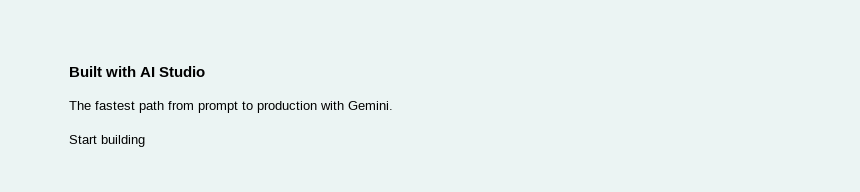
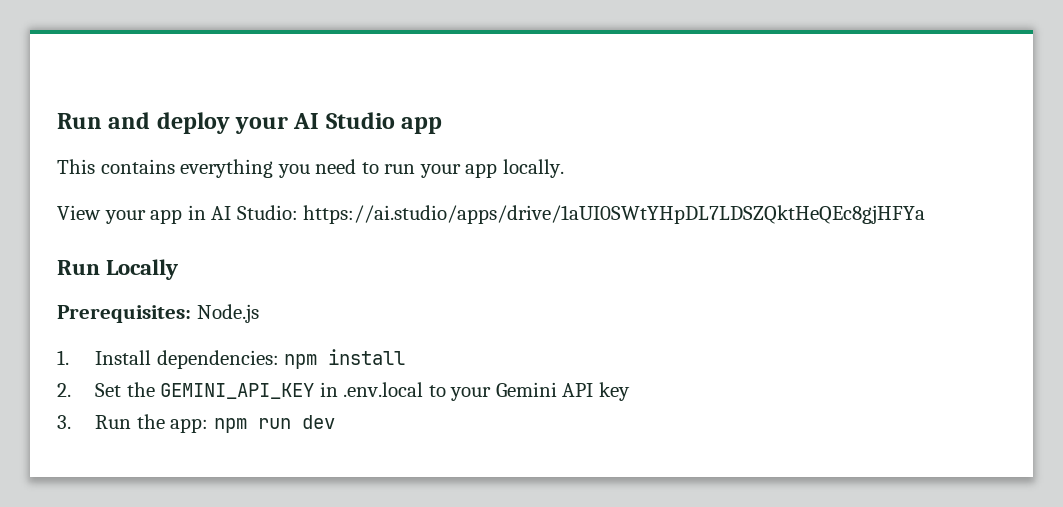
- Built with AI Studio
- The fastest path from prompt to production with Gemini.
- Start building
+ Run and deploy your AI Studio app
+ This contains everything you need to run your app locally.
+ View your app in AI Studio: https://ai.studio/apps/drive/1aUI0SWtYHpDL7LDSZQktHeQEc8gjHFYa
+ Run Locally
+ Prerequisites: Node.js
+ 1. Install dependencies: npm install
+ 2. Set the GEMINI_API_KEY in .env.local to your Gemini API key
+ 3. Run the app: npm run dev

